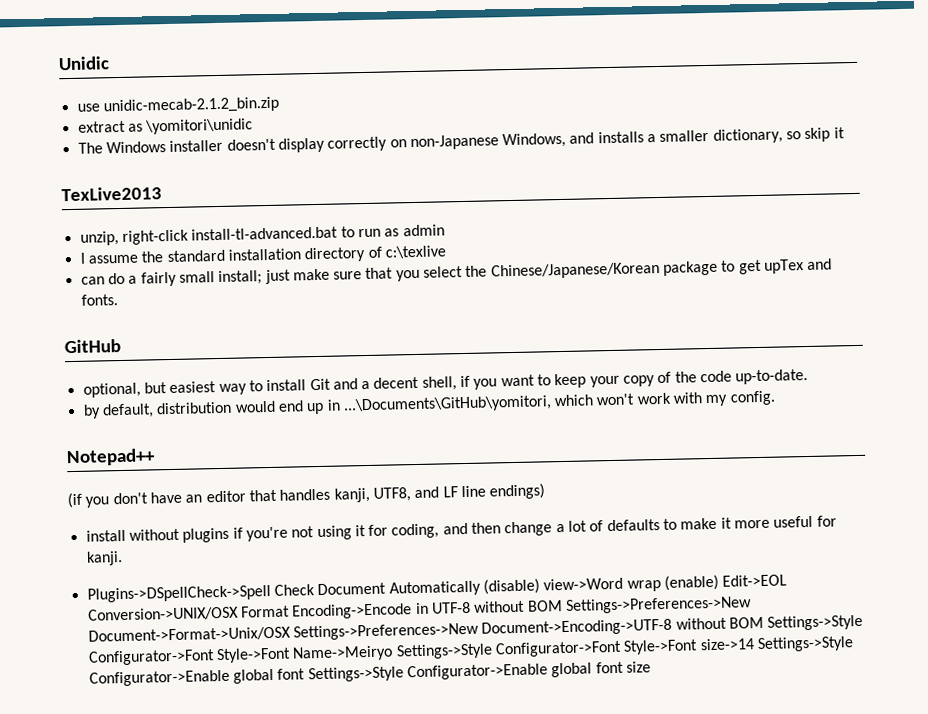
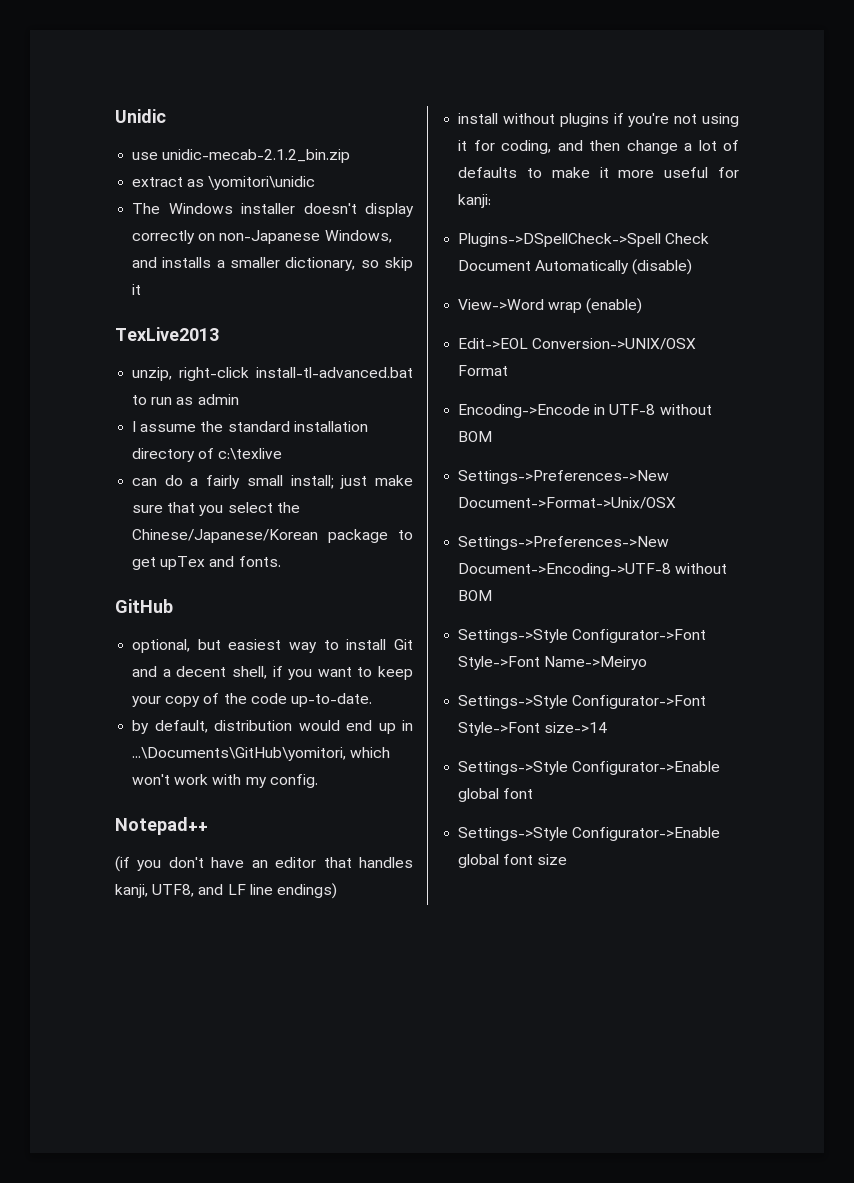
- install without plugins if you're not using it for coding, and then change a lot of defaults to make it more useful for kanji.
+ install without plugins if you're not using it for coding, and then change a lot of defaults to make it more useful for kanji:
- Plugins->DSpellCheck->Spell Check Document Automatically (disable) view->Word wrap (enable) Edit->EOL Conversion->UNIX/OSX Format Encoding->Encode in UTF-8 without BOM Settings->Preferences->New Document->Format->Unix/OSX Settings->Preferences->New Document->Encoding->UTF-8 without BOM Settings->Style Configurator->Font Style->Font Name->Meiryo Settings->Style Configurator->Font Style->Font size->14 Settings->Style Configurator->Enable global font Settings->Style Configurator->Enable global font size
+ Plugins->DSpellCheck->Spell Check Document Automatically (disable)
+ View->Word wrap (enable)
+ Edit->EOL Conversion->UNIX/OSX Format
+ Encoding->Encode in UTF-8 without BOM
+ Settings->Preferences->New Document->Format->Unix/OSX
+ Settings->Preferences->New Document->Encoding->UTF-8 without BOM
+ Settings->Style Configurator->Font Style->Font Name->Meiryo
+ Settings->Style Configurator->Font Style->Font size->14
+ Settings->Style Configurator->Enable global font
+ Settings->Style Configurator->Enable global font size

